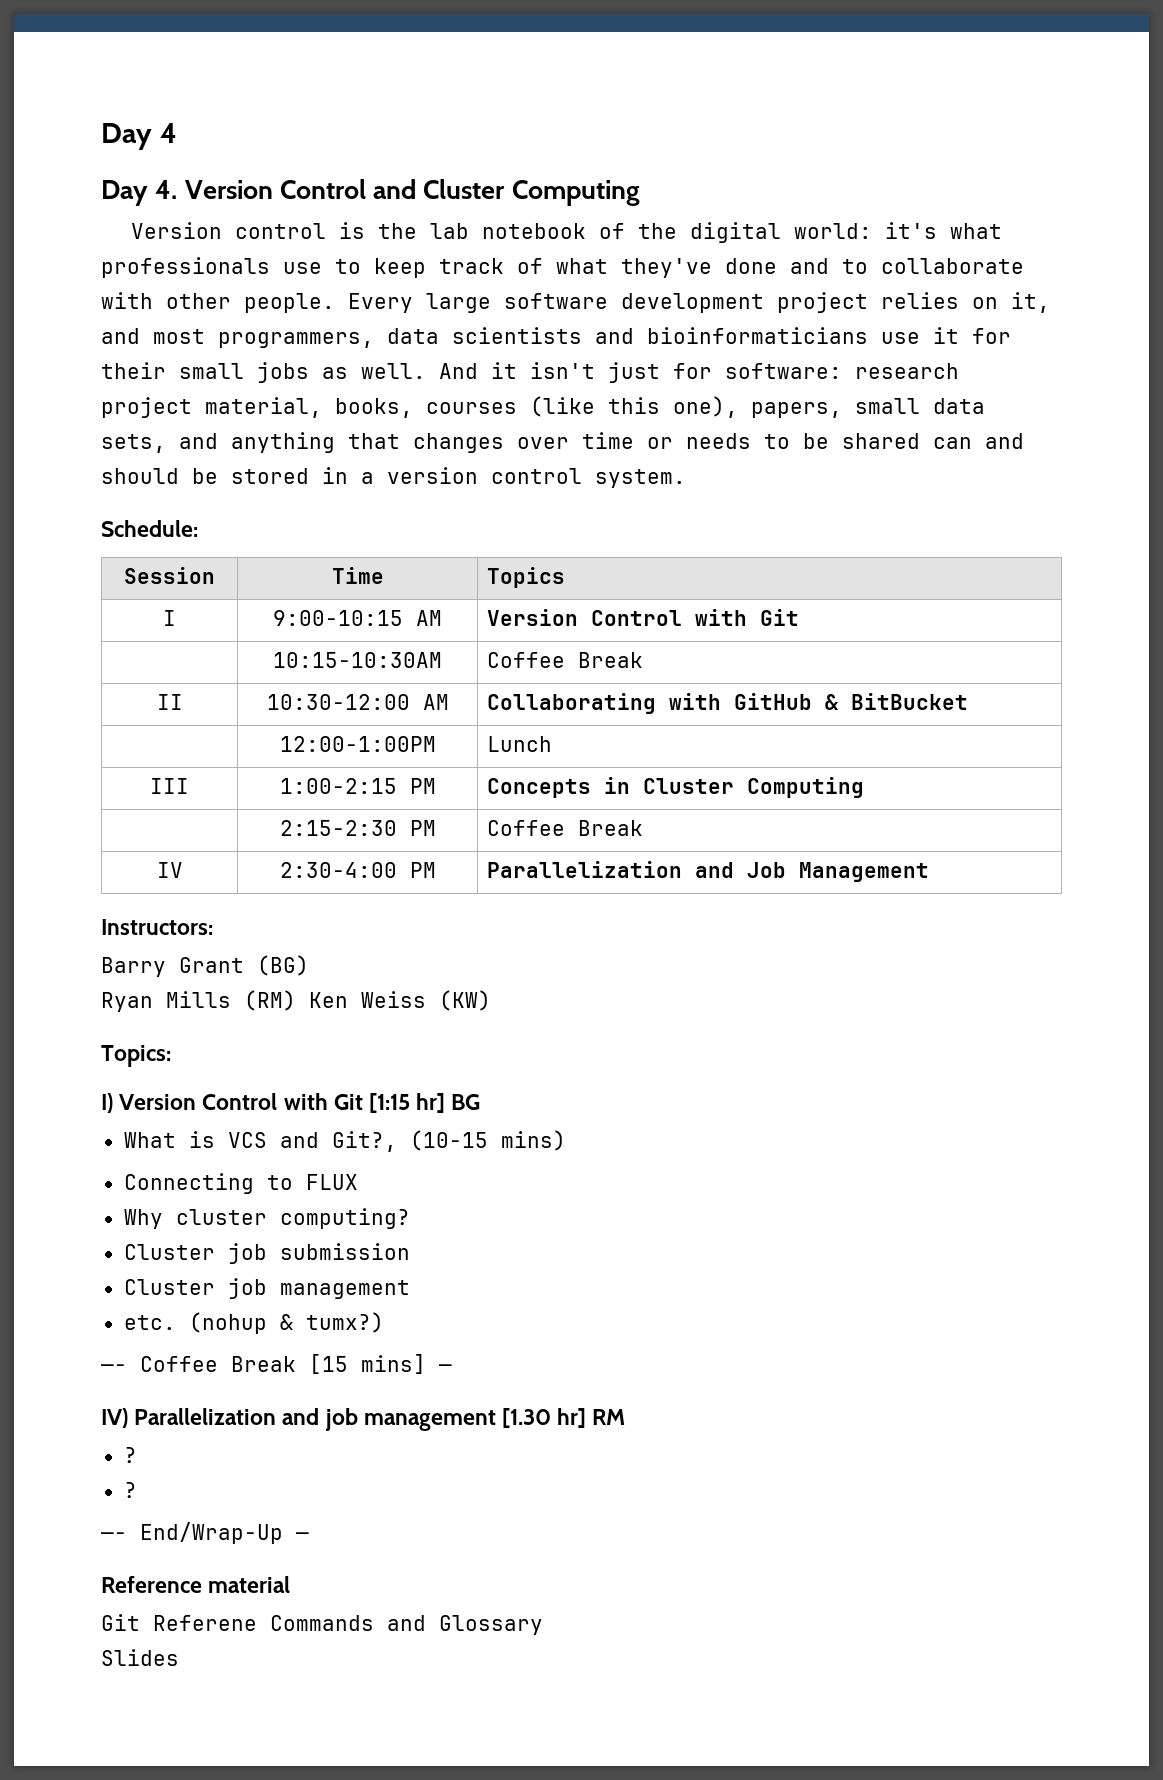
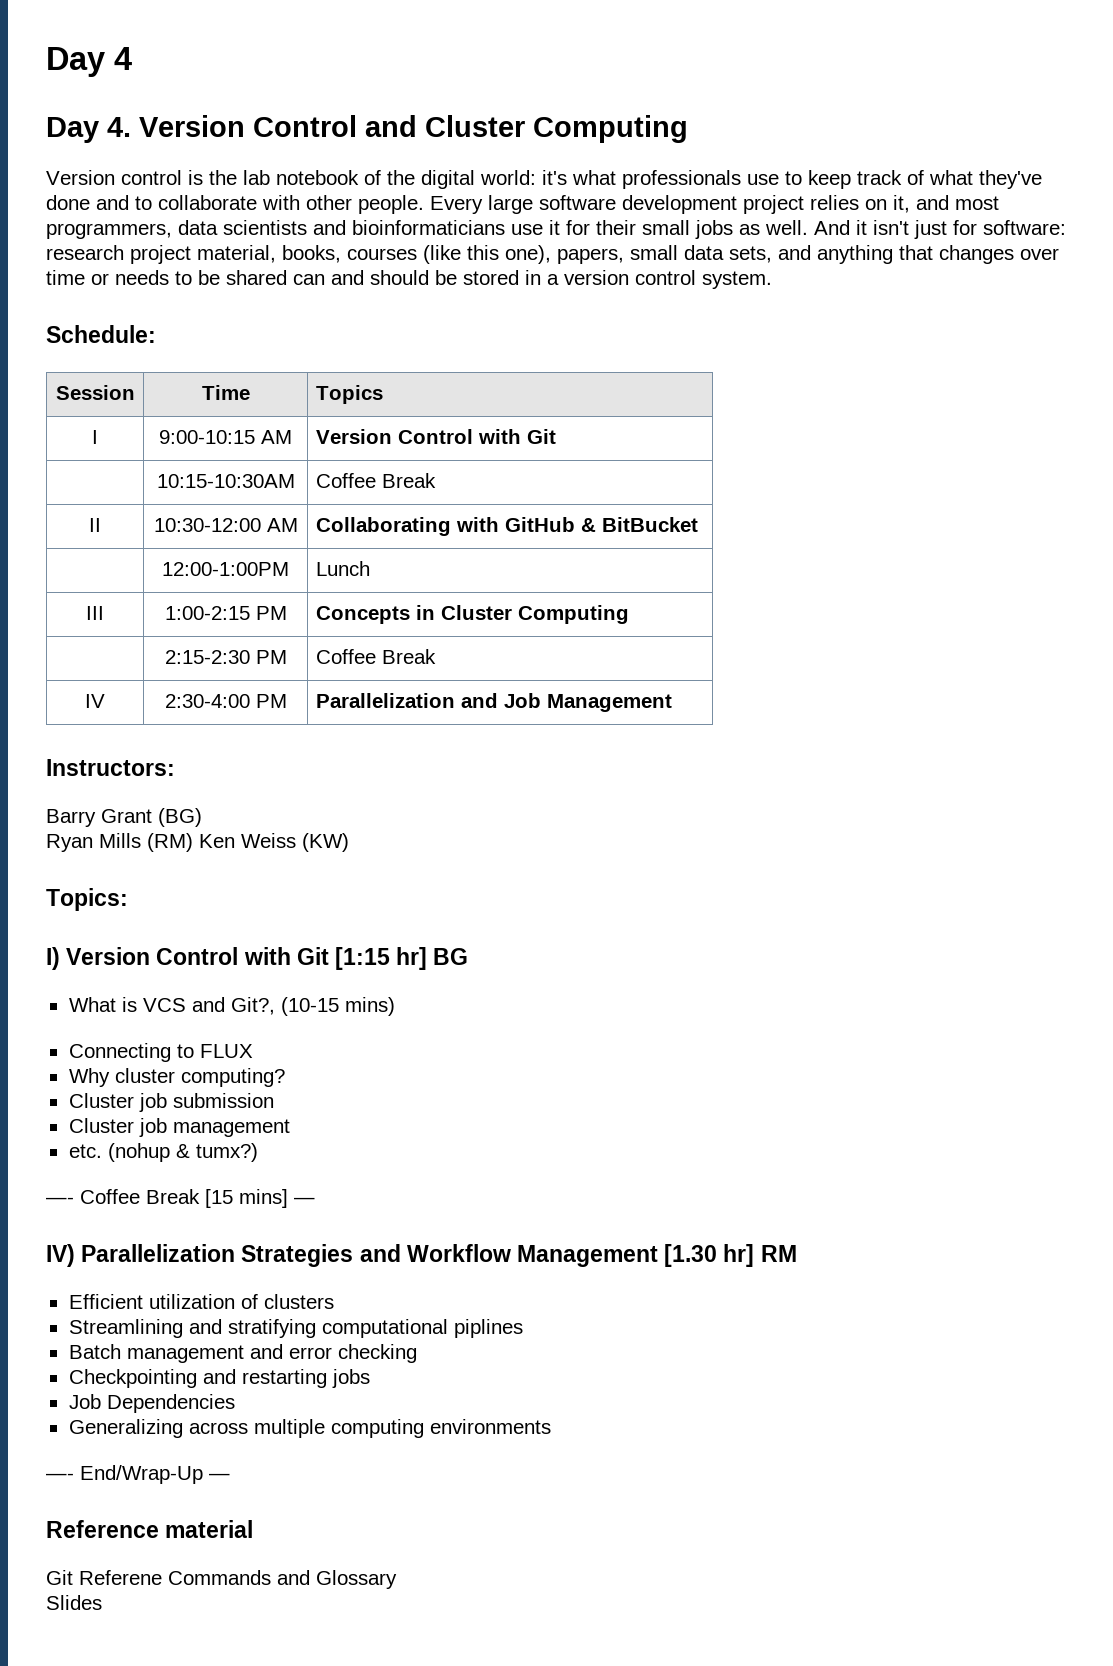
- IV) Parallelization and job management [1.30 hr] RM
- ?
- ?
+ IV) Parallelization Strategies and Workflow Management [1.30 hr] RM
+ Efficient utilization of clusters
+ Streamlining and stratifying computational piplines
+ Batch management and error checking
+ Checkpointing and restarting jobs
+ Job Dependencies
+ Generalizing across multiple computing environments

